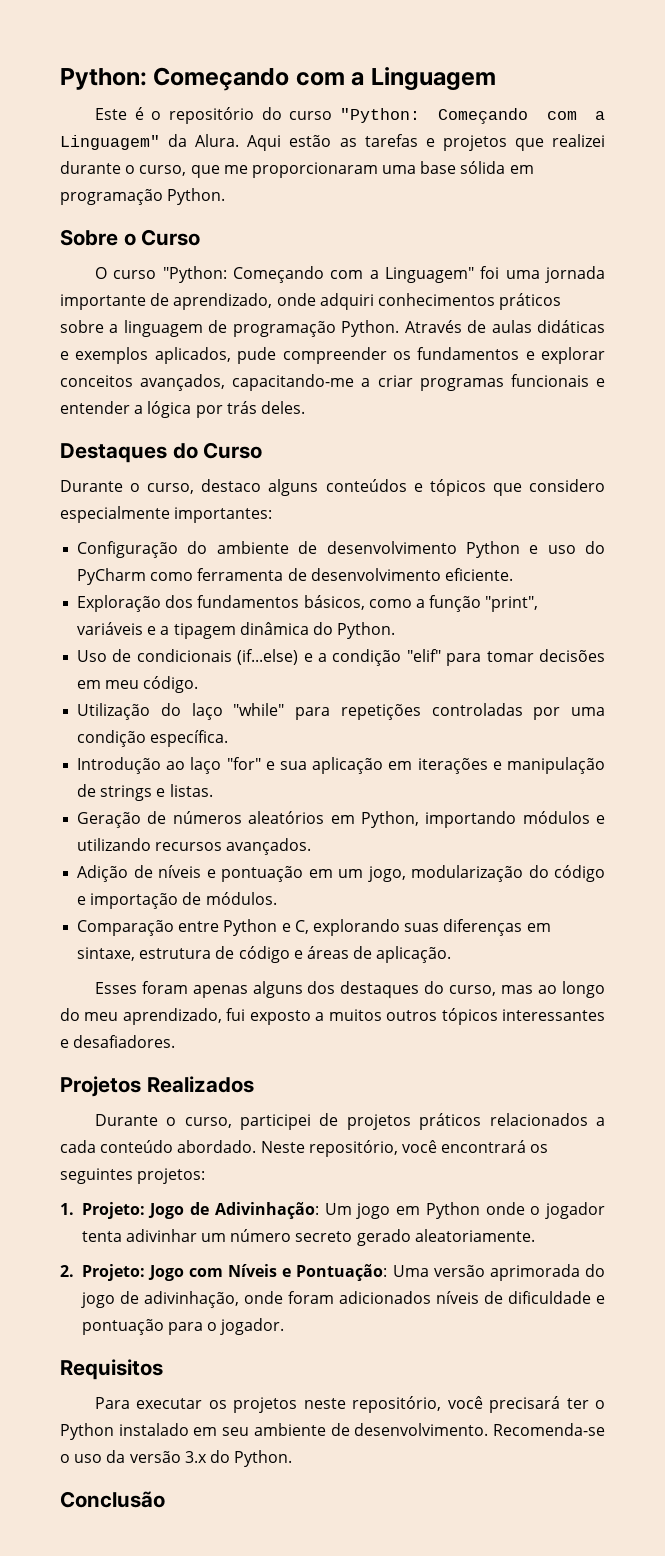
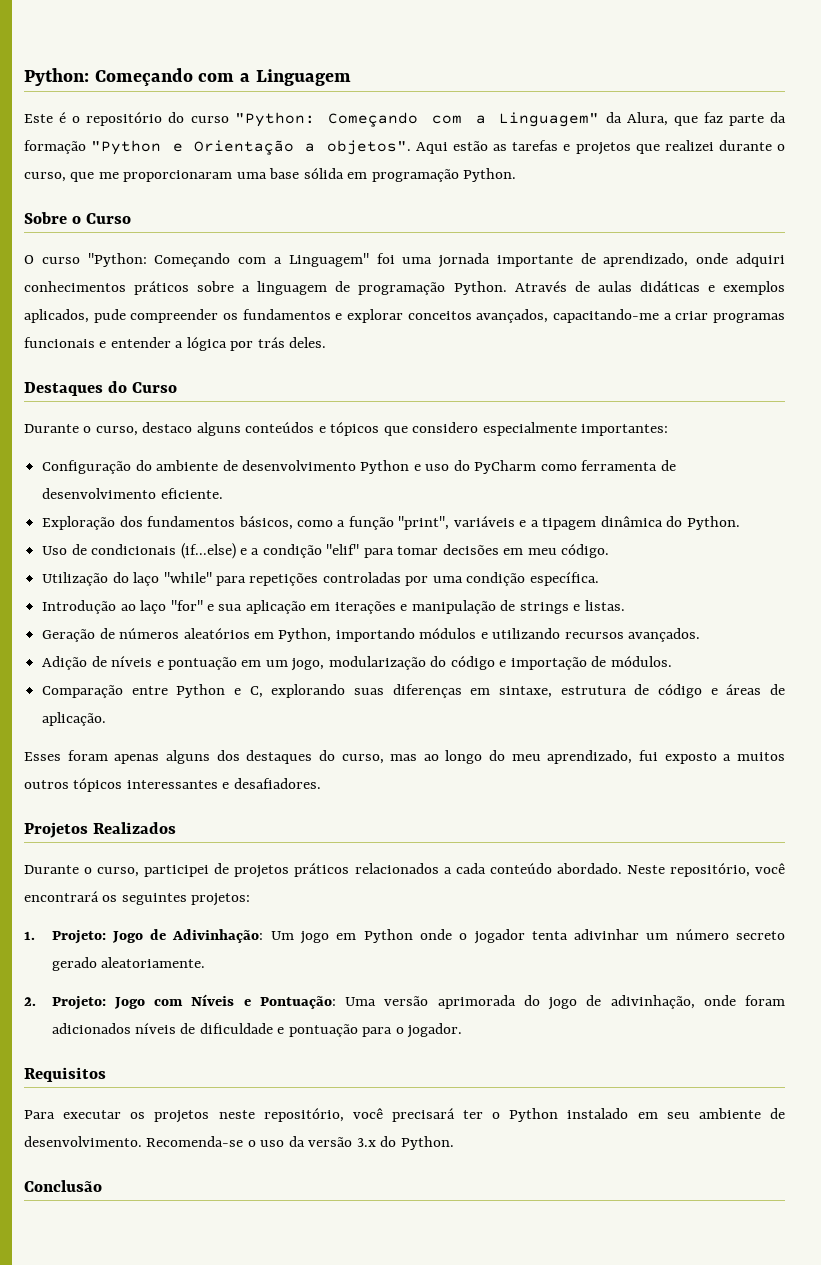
- Este é o repositório do curso "Python: Começando com a Linguagem" da Alura.
+ Este é o repositório do curso "Python: Começando com a Linguagem" da Alura, que faz parte da formação "Python e Orientação a objetos".

